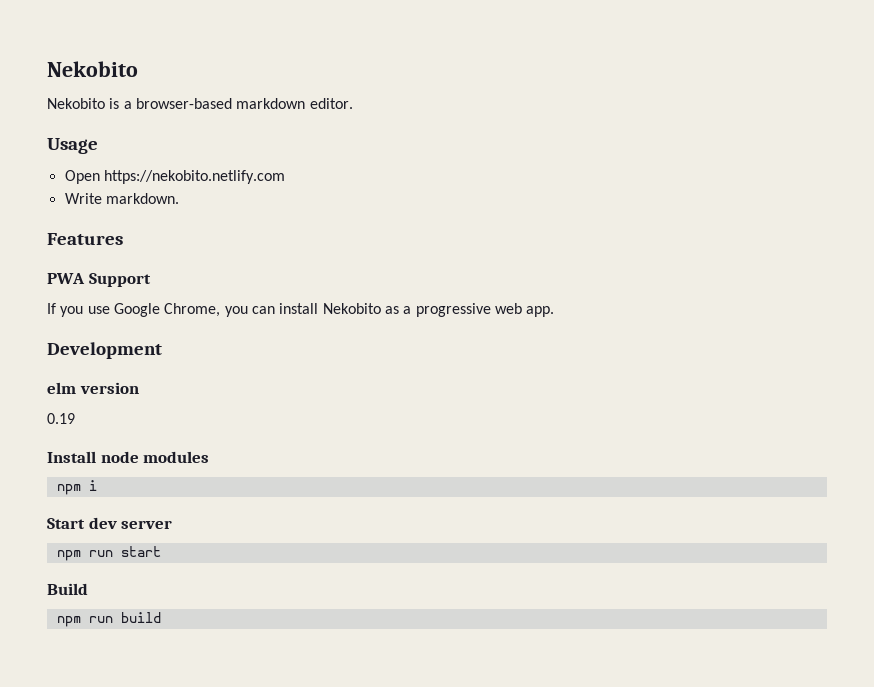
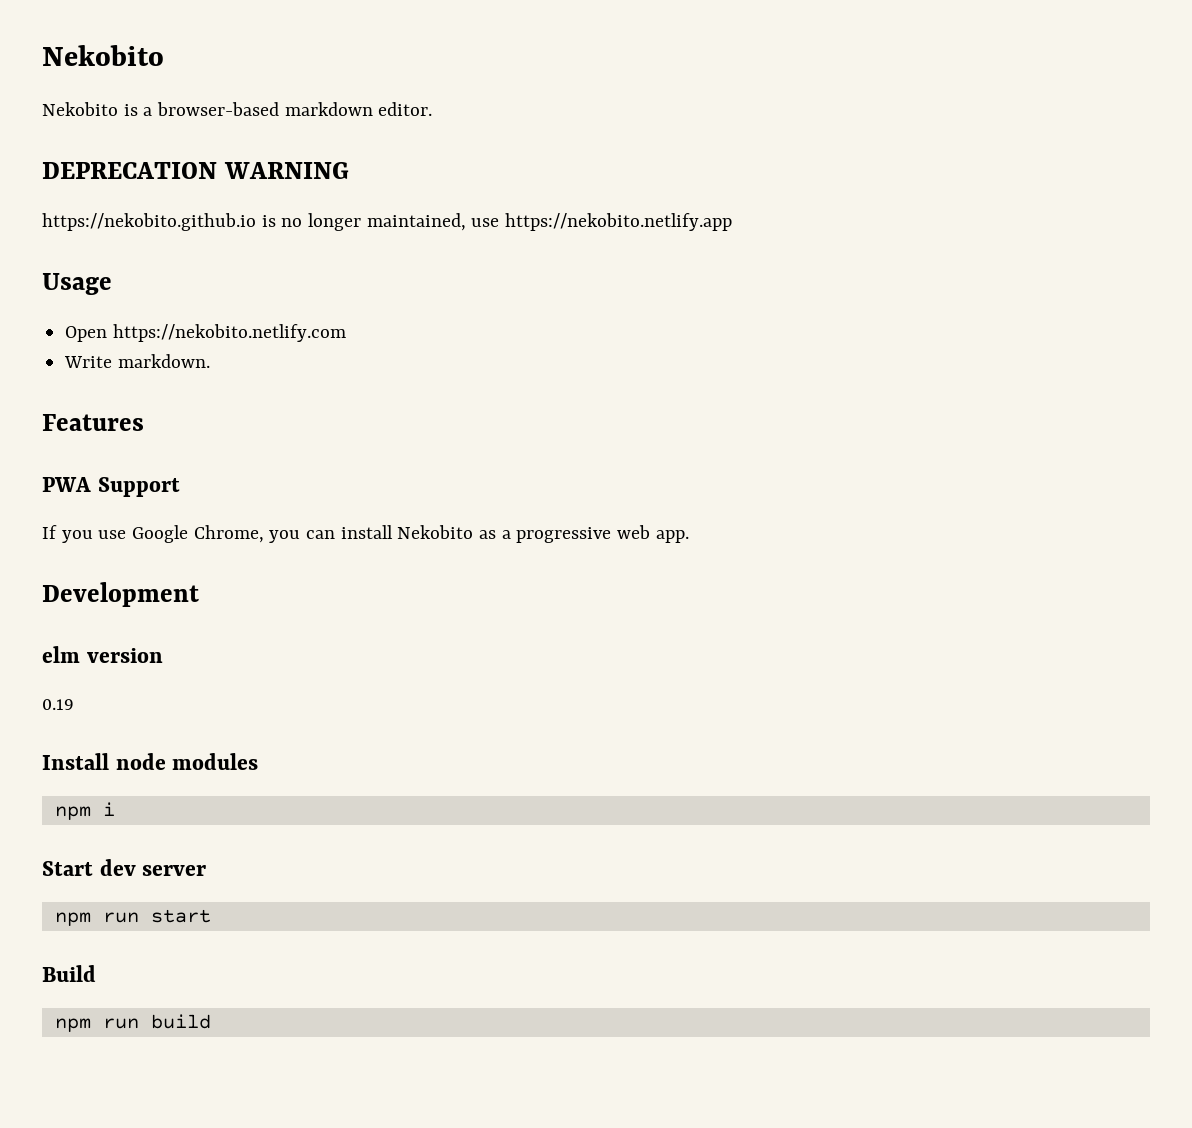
+ DEPRECATION WARNING
+ https://nekobito.github.io is no longer maintained, use https://nekobito.netlify.app

